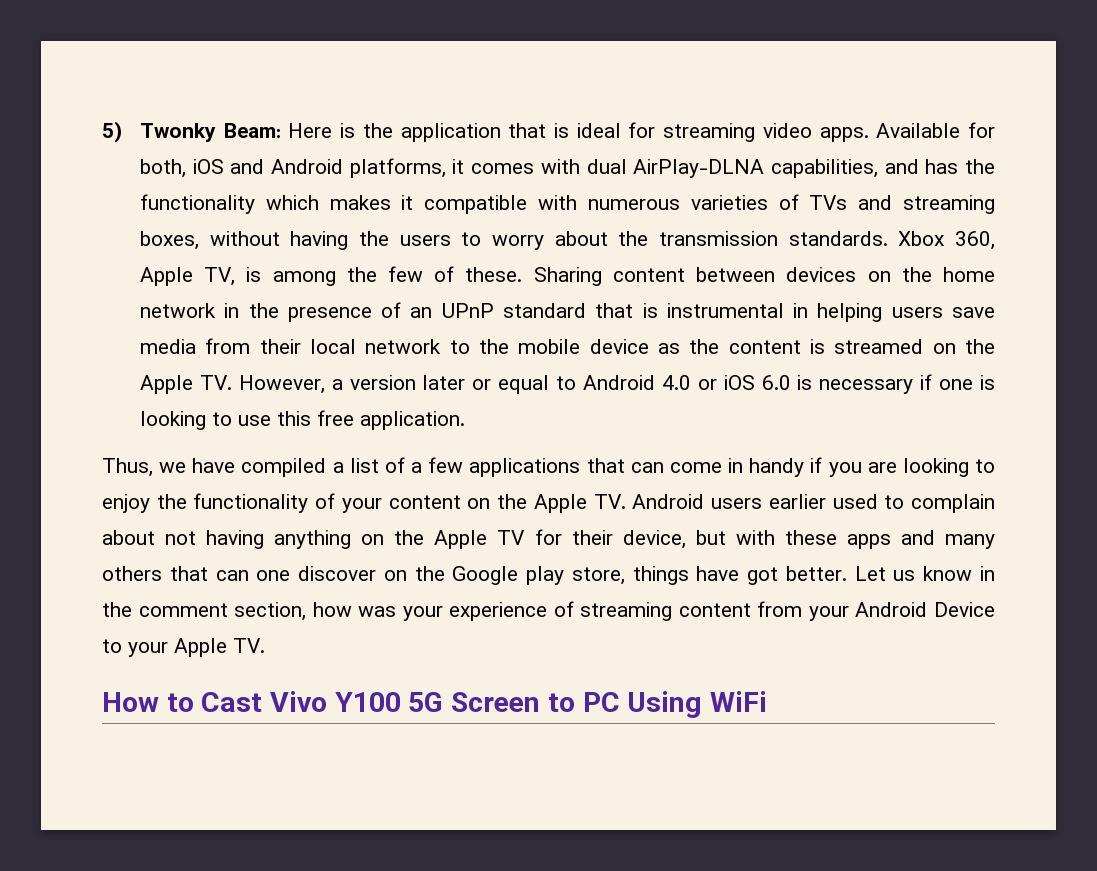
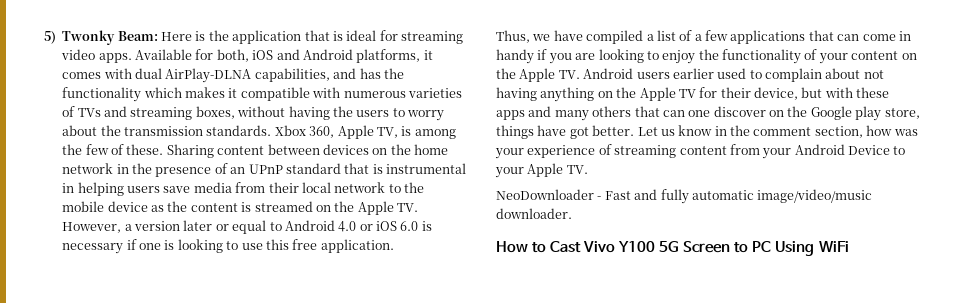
+ NeoDownloader - Fast and fully automatic image/video/music downloader.

